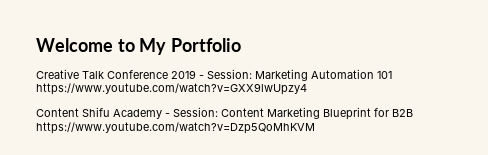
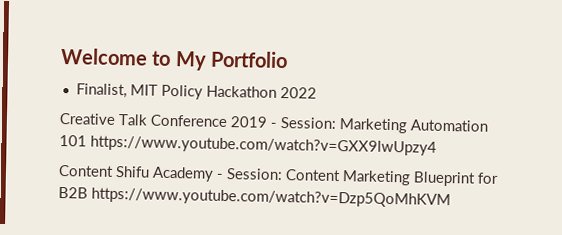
+ Finalist, MIT Policy Hackathon 2022

